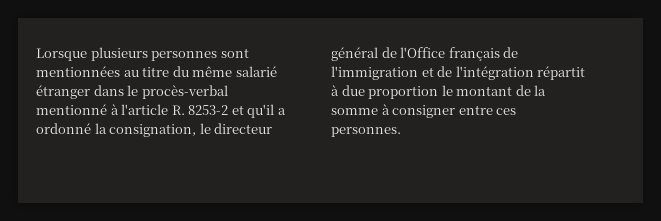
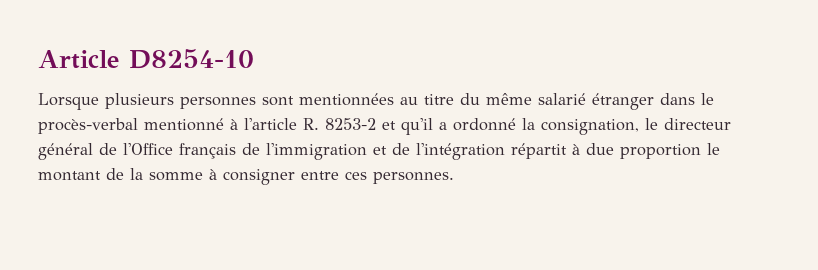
+ Article D8254-10

